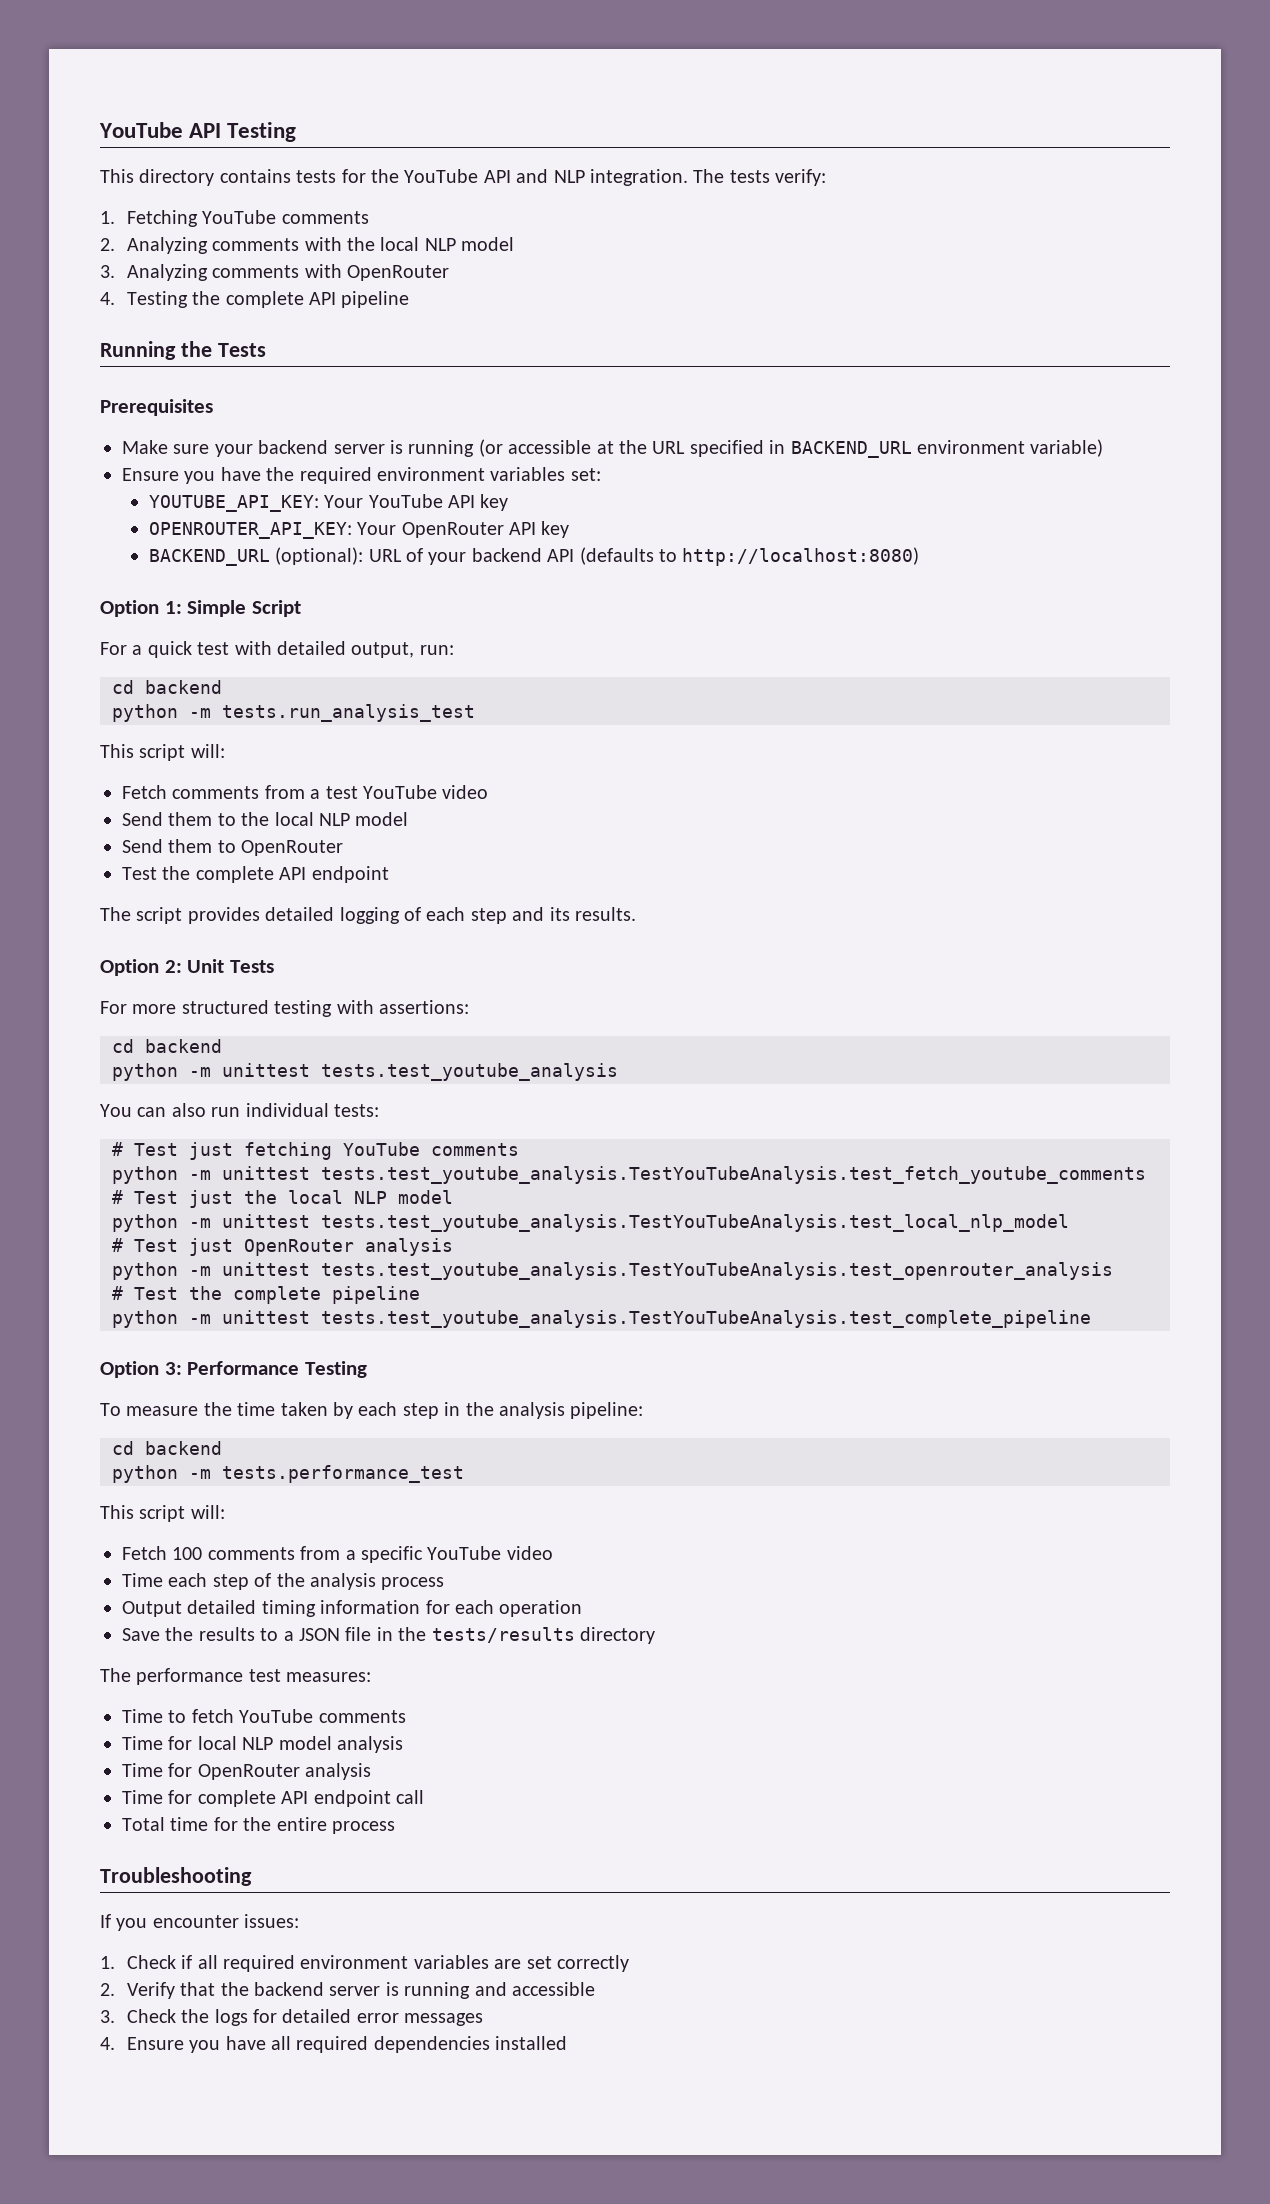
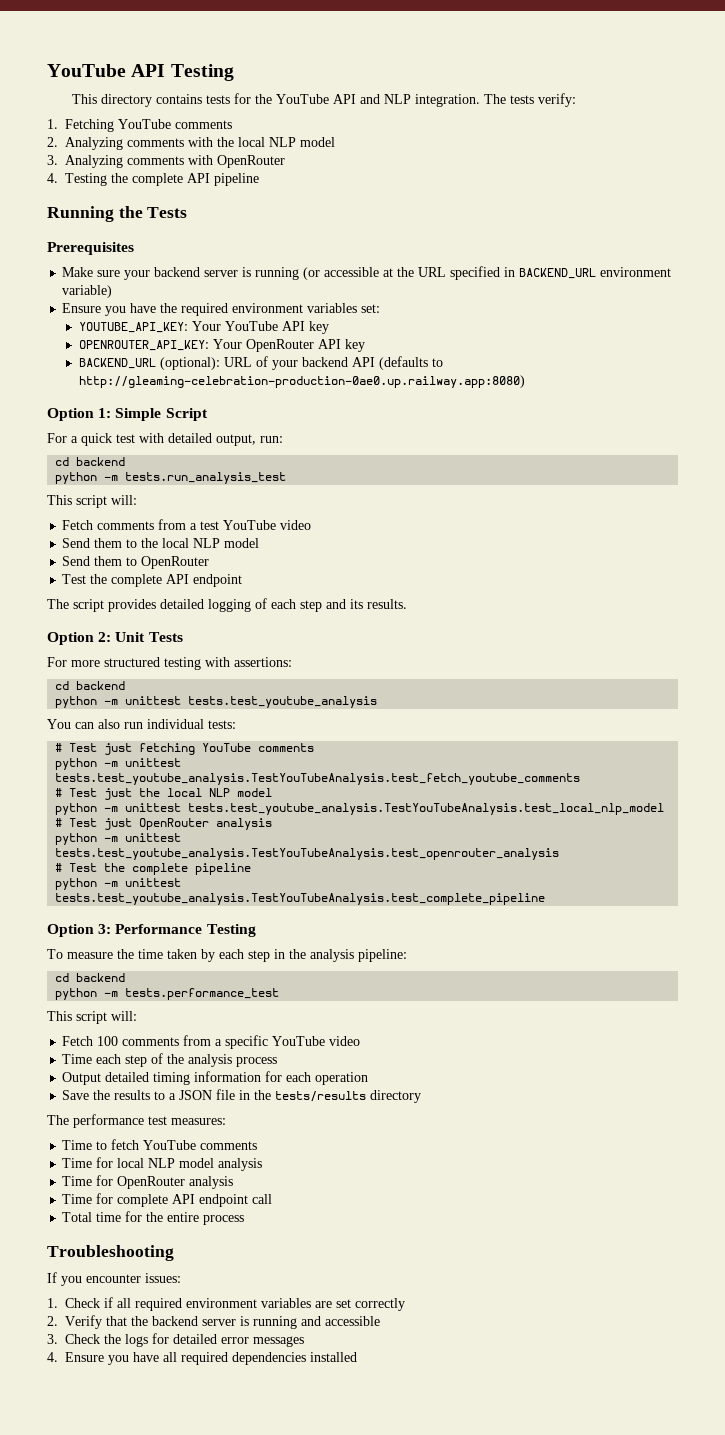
- BACKEND_URL (optional): URL of your backend API (defaults to http://localhost:8080)
+ BACKEND_URL (optional): URL of your backend API (defaults to http://gleaming-celebration-production-0ae0.up.railway.app:8080)

